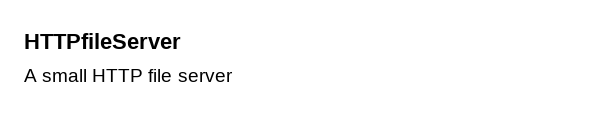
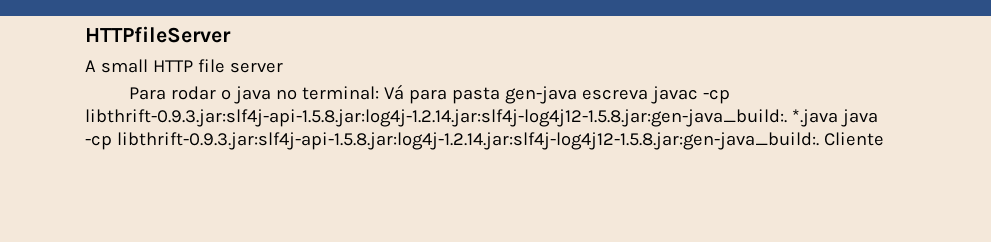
+ Para rodar o java no terminal: Vá para pasta gen-java escreva javac -cp libthrift-0.9.3.jar:slf4j-api-1.5.8.jar:log4j-1.2.14.jar:slf4j-log4j12-1.5.8.jar:gen-java_build:. *.java java -cp libthrift-0.9.3.jar:slf4j-api-1.5.8.jar:log4j-1.2.14.jar:slf4j-log4j12-1.5.8.jar:gen-java_build:. Cliente

